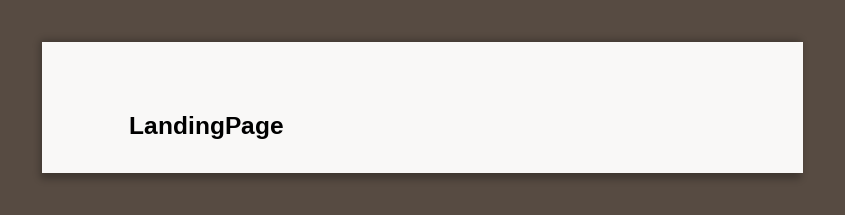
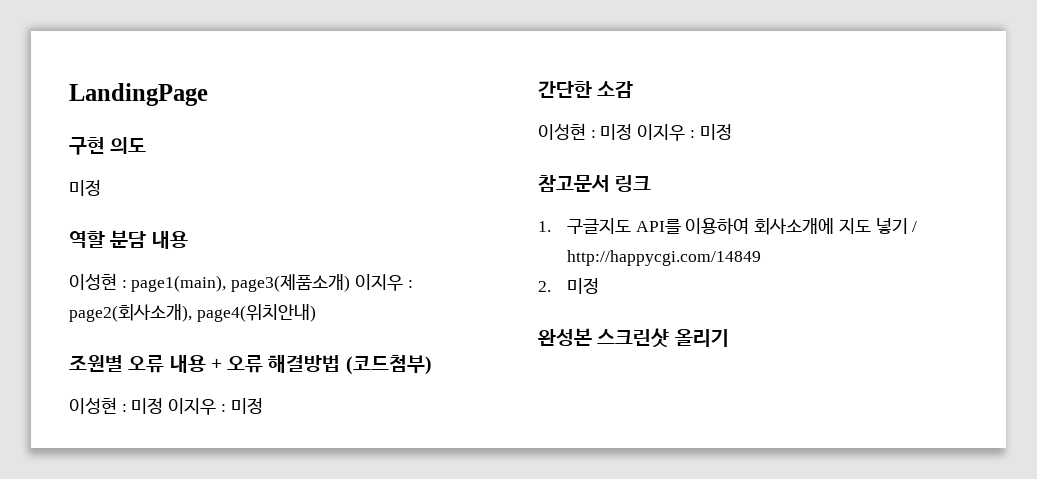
+ 구현 의도
+ 미정
+ 역할 분담 내용
+ 이성현 : page1(main), page3(제품소개) 이지우 : page2(회사소개), page4(위치안내)
+ 조원별 오류 내용 + 오류 해결방법 (코드첨부)
+ 이성현 : 미정 이지우 : 미정
+ 간단한 소감
+ 이성현 : 미정 이지우 : 미정
+ 참고문서 링크
+ 1. 구글지도 API를 이용하여 회사소개에 지도 넣기 / http://happycgi.com/14849
+ 2. 미정
+ 완성본 스크린샷 올리기

